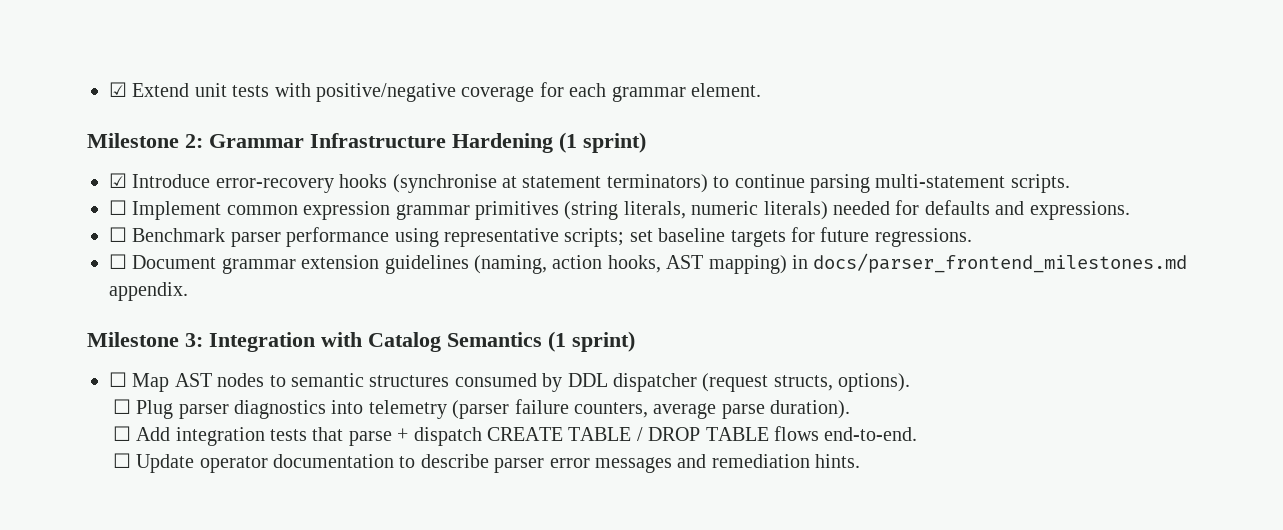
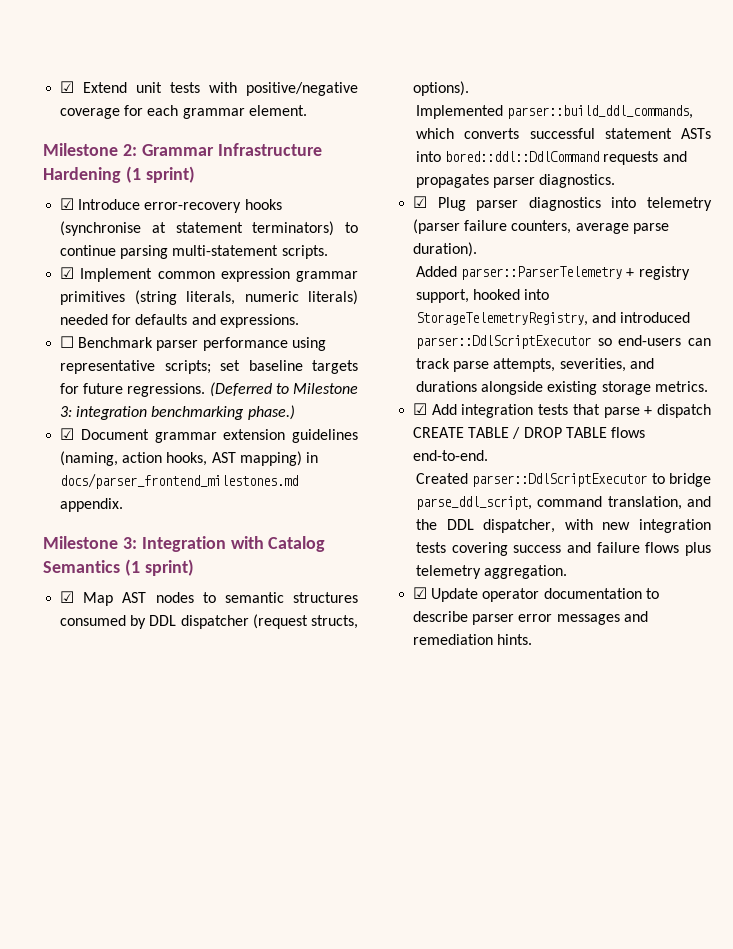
- ☐ Implement common expression grammar primitives (string literals, numeric literals) needed for defaults and expressions.
+ ☑ Implement common expression grammar primitives (string literals, numeric literals) needed for defaults and expressions.
- ☐ Benchmark parser performance using representative scripts; set baseline targets for future regressions.
- ☐ Document grammar extension guidelines (naming, action hooks, AST mapping) in docs/parser_frontend_milestones.md appendix.
+ ☐ Benchmark parser performance using representative scripts; set baseline targets for future regressions. (Deferred to Milestone 3: integration benchmarking phase.)
+ ☑ Document grammar extension guidelines (naming, action hooks, AST mapping) in docs/parser_frontend_milestones.md appendix.
- ☐ Map AST nodes to semantic structures consumed by DDL dispatcher (request structs, options).
+ ☑ Map AST nodes to semantic structures consumed by DDL dispatcher (request structs, options).
- ☐ Plug parser diagnostics into telemetry (parser failure counters, average parse duration).
+ Implemented parser::build_ddl_commands, which converts successful statement ASTs into bored::ddl::DdlCommand requests and propagates parser diagnostics.
+ ☑ Plug parser diagnostics into telemetry (parser failure counters, average parse duration).
- ☐ Add integration tests that parse + dispatch CREATE TABLE / DROP TABLE flows end-to-end.
+ Added parser::ParserTelemetry + registry support, hooked into StorageTelemetryRegistry, and introduced parser::DdlScriptExecutor so end-users can track parse attempts, severities, and durations alongside existing storage metrics.
+ ☑ Add integration tests that parse + dispatch CREATE TABLE / DROP TABLE flows end-to-end.
- ☐ Update operator documentation to describe parser error messages and remediation hints.
+ Created parser::DdlScriptExecutor to bridge parse_ddl_script, command translation, and the DDL dispatcher, with new integration tests covering success and failure flows plus telemetry aggregation.
+ ☑ Update operator documentation to describe parser error messages and remediation hints.

